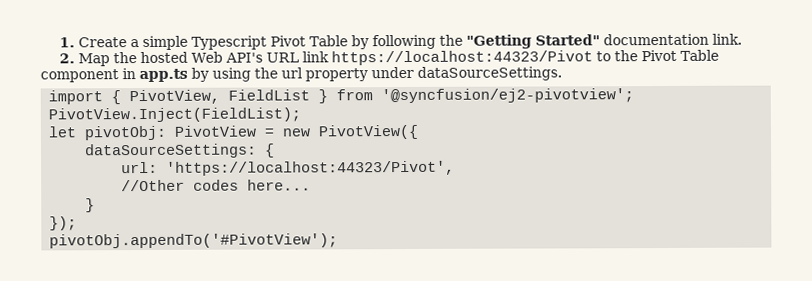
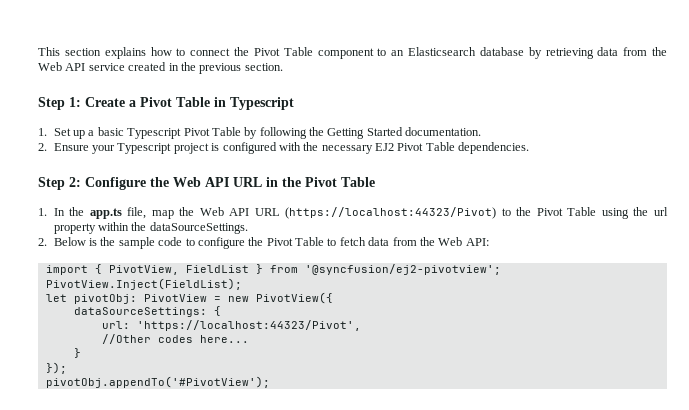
- 1. Create a simple Typescript Pivot Table by following the "Getting Started" documentation link.
- 2. Map the hosted Web API's URL link https://localhost:44323/Pivot to the Pivot Table component in app.ts by using the url property under dataSourceSettings.
+ This section explains how to connect the Pivot Table component to an Elasticsearch database by retrieving data from the Web API service created in the previous section.
+ Step 1: Create a Pivot Table in Typescript
+ 1. Set up a basic Typescript Pivot Table by following the Getting Started documentation.
+ 2. Ensure your Typescript project is configured with the necessary EJ2 Pivot Table dependencies.
+ Step 2: Configure the Web API URL in the Pivot Table
+ 1. In the app.ts file, map the Web API URL (https://localhost:44323/Pivot) to the Pivot Table using the url property within the dataSourceSettings.
+ 2. Below is the sample code to configure the Pivot Table to fetch data from the Web API:

